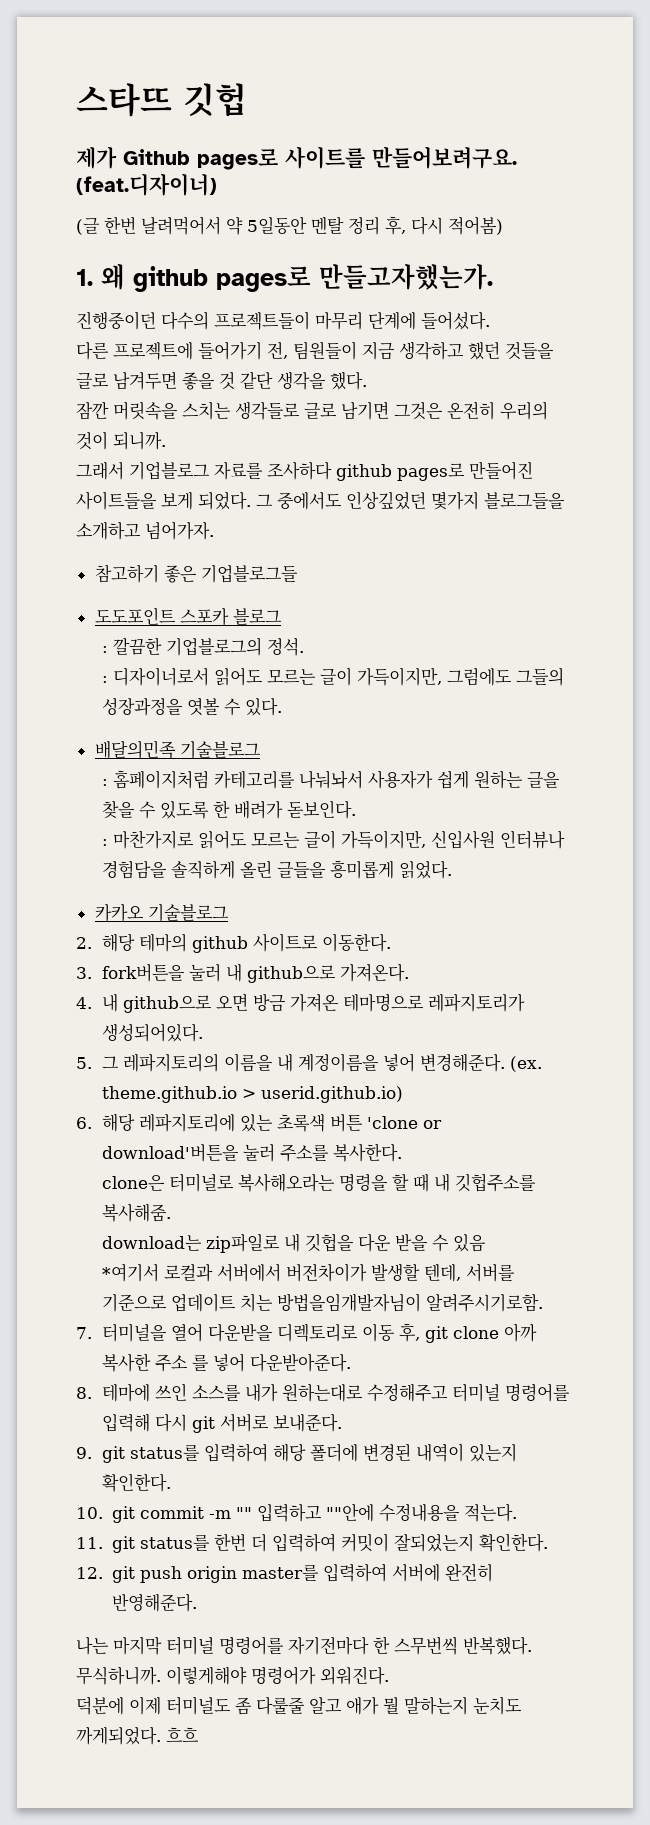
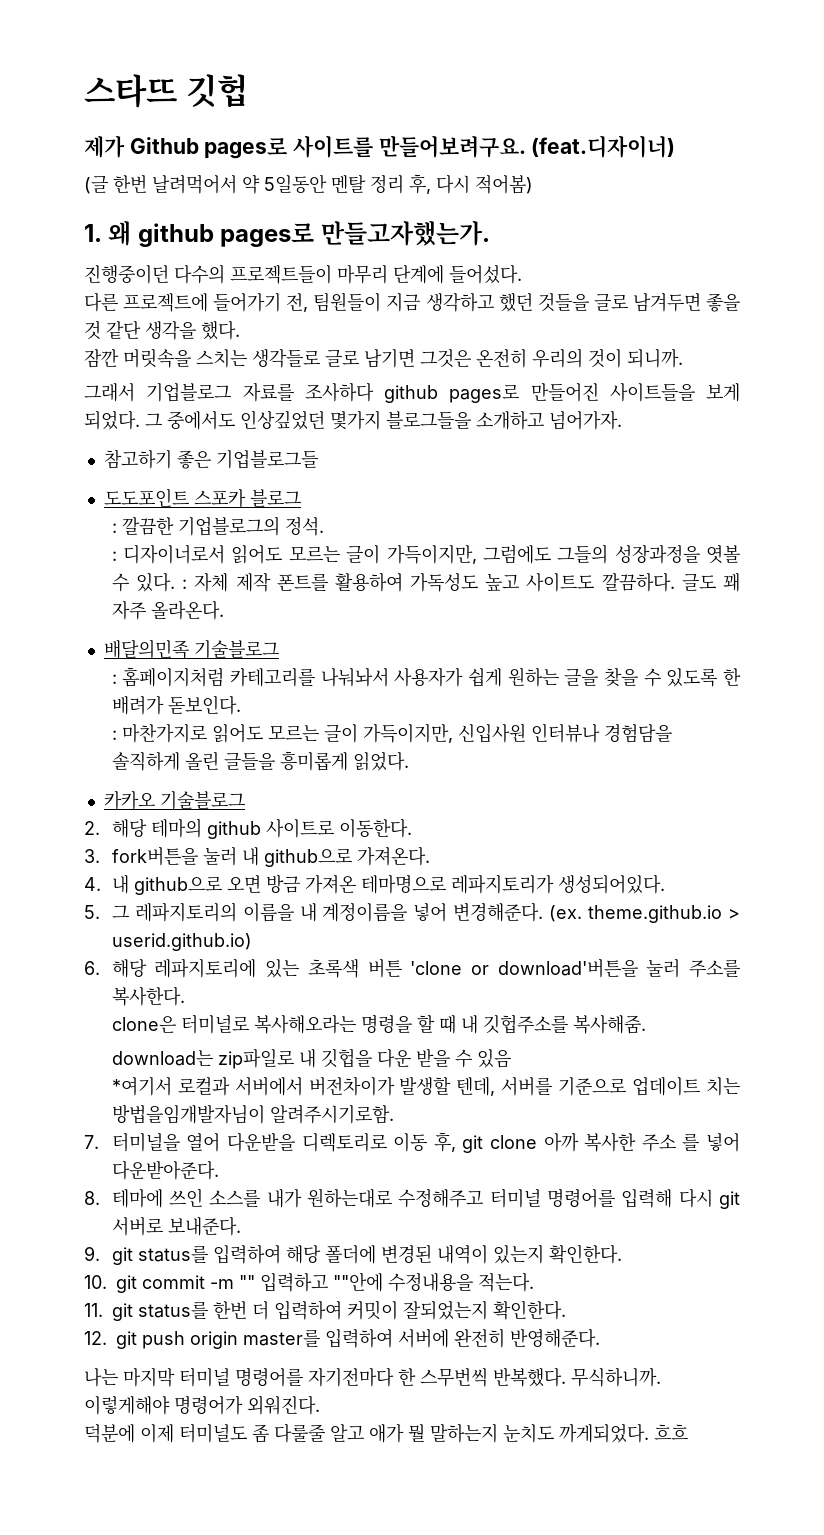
- : 디자이너로서 읽어도 모르는 글이 가득이지만, 그럼에도 그들의 성장과정을 엿볼 수 있다.
+ : 디자이너로서 읽어도 모르는 글이 가득이지만, 그럼에도 그들의 성장과정을 엿볼 수 있다. : 자체 제작 폰트를 활용하여 가독성도 높고 사이트도 깔끔하다. 글도 꽤 자주 올라온다.

